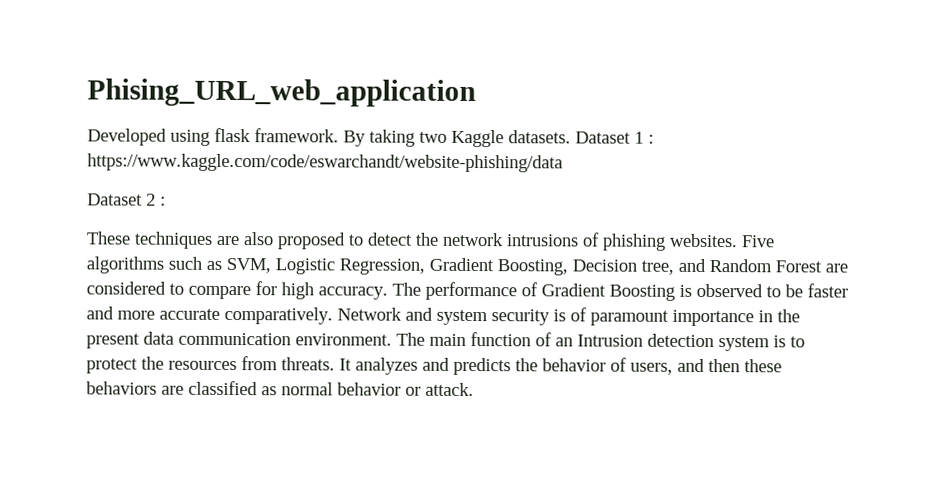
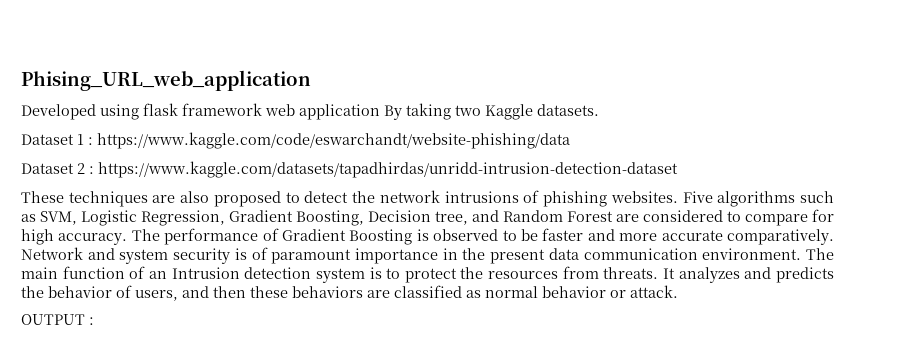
- Developed using flask framework. By taking two Kaggle datasets. Dataset 1 : https://www.kaggle.com/code/eswarchandt/website-phishing/data
+ Developed using flask framework web application By taking two Kaggle datasets.
+ Dataset 1 : https://www.kaggle.com/code/eswarchandt/website-phishing/data
- Dataset 2 :
+ Dataset 2 : https://www.kaggle.com/datasets/tapadhirdas/unridd-intrusion-detection-dataset
+ OUTPUT :

